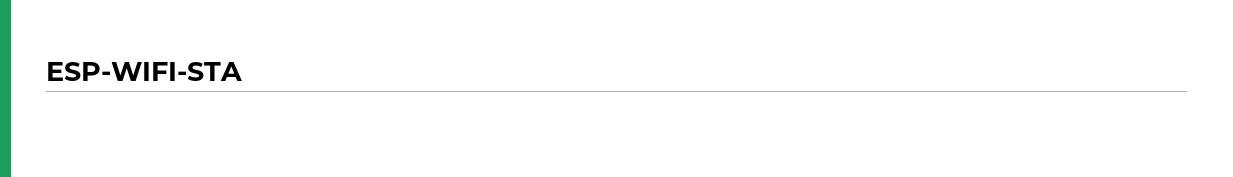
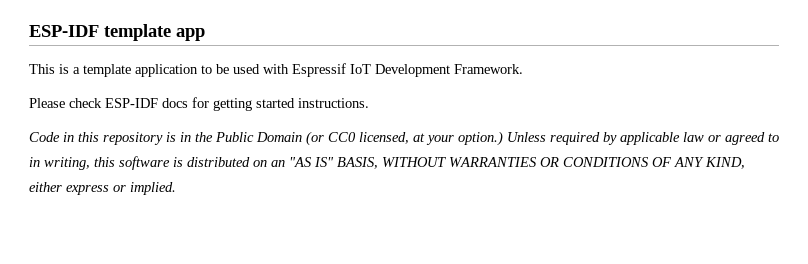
- ESP-WIFI-STA
+ ESP-IDF template app
+ This is a template application to be used with Espressif IoT Development Framework.
+ Please check ESP-IDF docs for getting started instructions.
+ Code in this repository is in the Public Domain (or CC0 licensed, at your option.) Unless required by applicable law or agreed to in writing, this software is distributed on an "AS IS" BASIS, WITHOUT WARRANTIES OR CONDITIONS OF ANY KIND, either express or implied.

